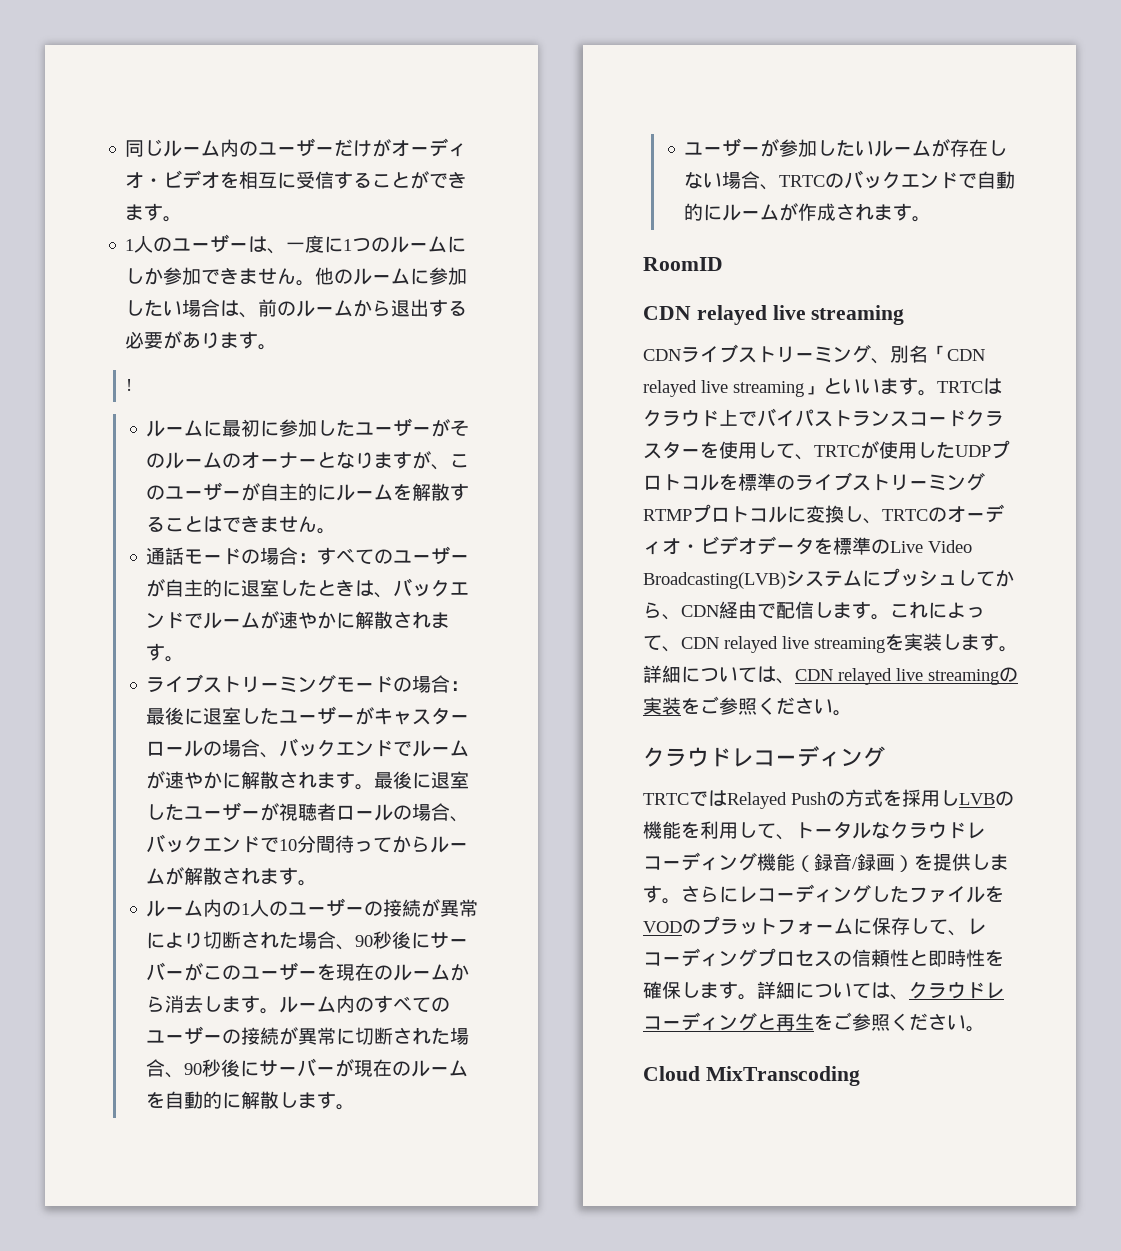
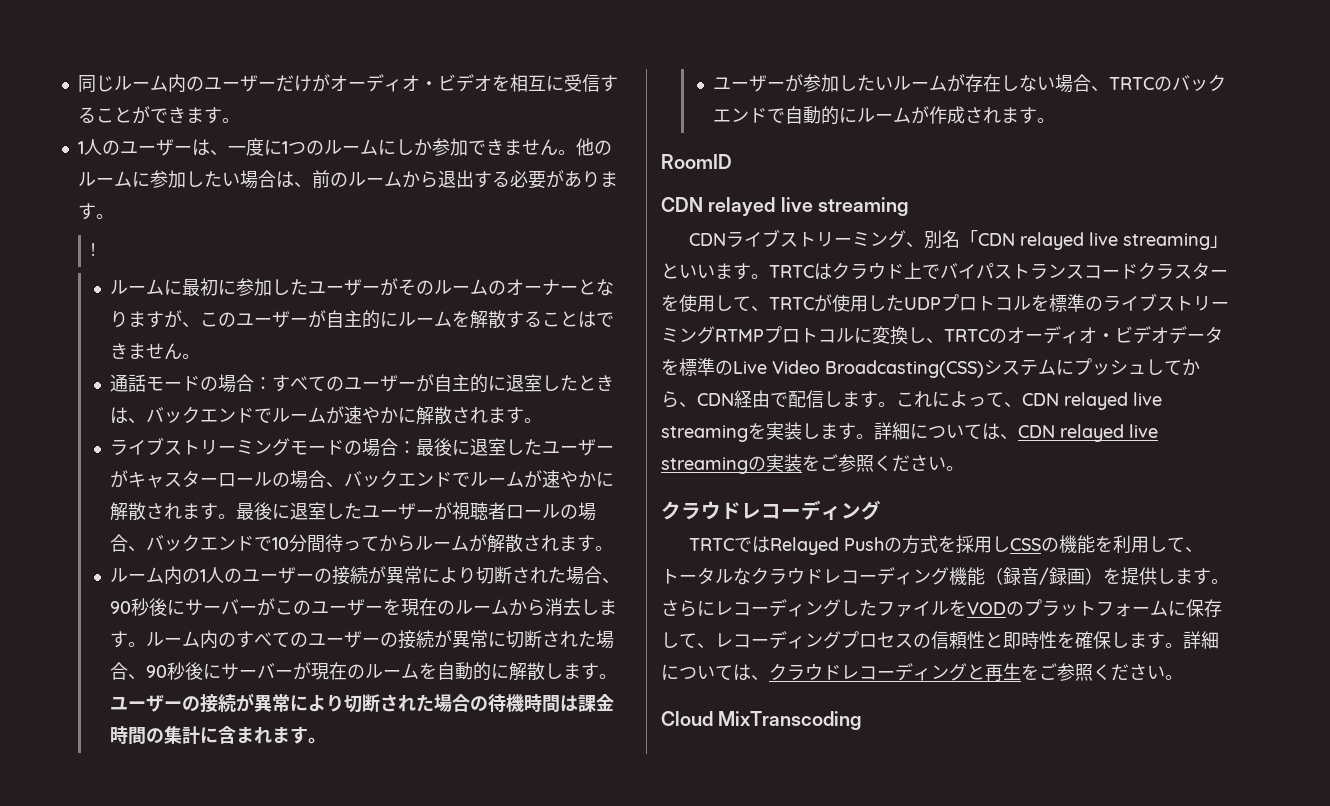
+ ユーザーの接続が異常により切断された場合の待機時間は課金時間の集計に含まれます。
- TRTCはクラウド上でバイパストランスコードクラスターを使用して、TRTCが使用したUDPプロトコルを標準のライブストリーミングRTMPプロトコルに変換し、TRTCのオーディオ・ビデオデータを標準のLive Video Broadcasting(LVB)システムにプッシュしてから、CDN経由で配信します。
+ TRTCはクラウド上でバイパストランスコードクラスターを使用して、TRTCが使用したUDPプロトコルを標準のライブストリーミングRTMPプロトコルに変換し、TRTCのオーディオ・ビデオデータを標準のLive Video Broadcasting(CSS)システムにプッシュしてから、CDN経由で配信します。
- TRTCではRelayed Pushの方式を採用しLVBの機能を利用して、トータルなクラウドレコーディング機能（録音/録画）を提供します。
+ TRTCではRelayed Pushの方式を採用しCSSの機能を利用して、トータルなクラウドレコーディング機能（録音/録画）を提供します。

